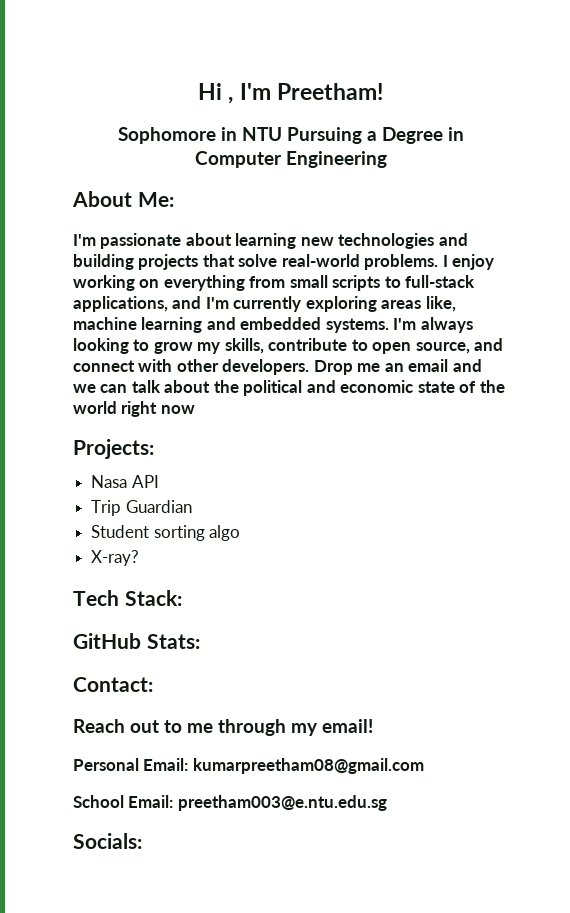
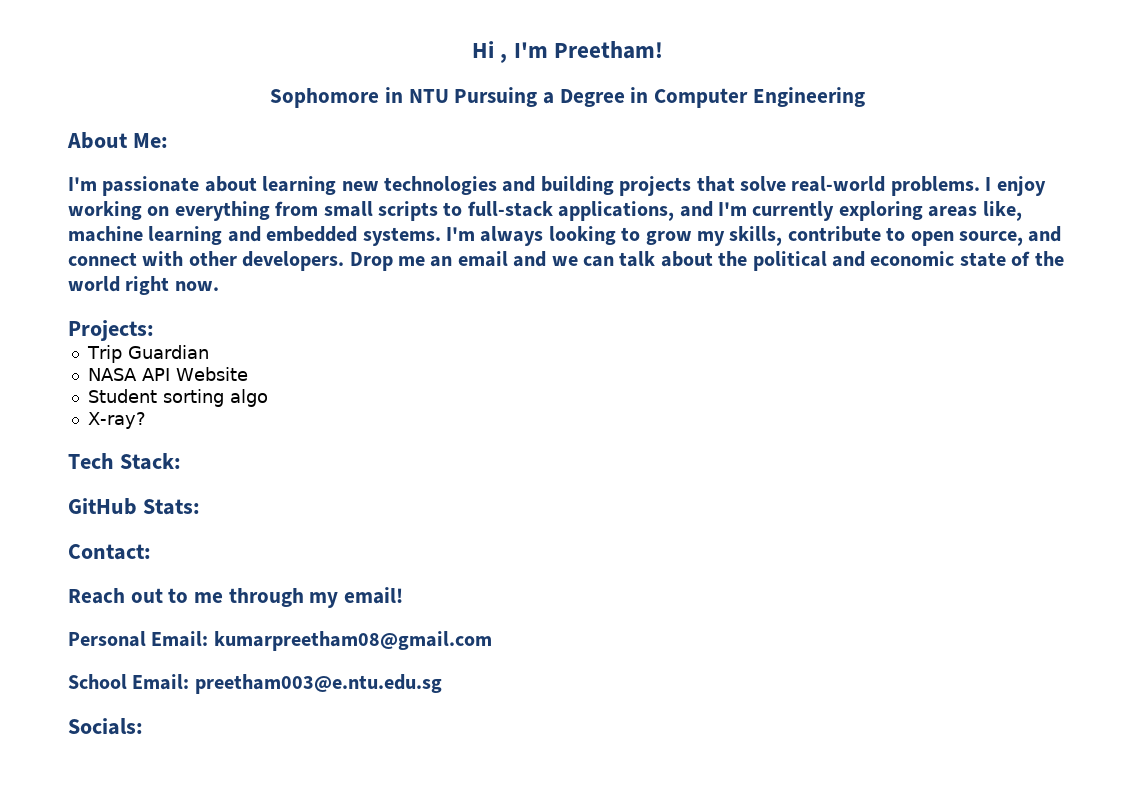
- Drop me an email and we can talk about the political and economic state of the world right now
+ Drop me an email and we can talk about the political and economic state of the world right now.
- Nasa API
+ NASA API Website

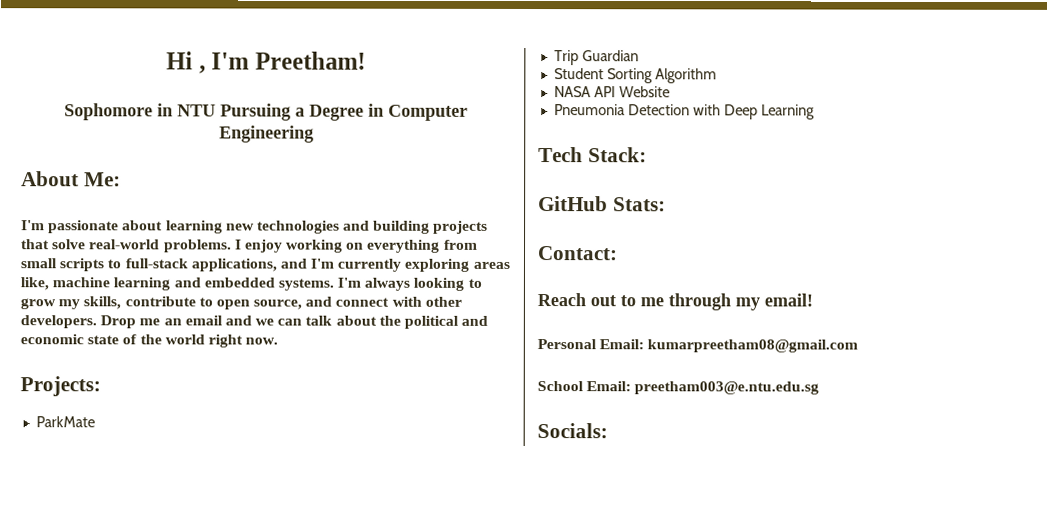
+ ParkMate
+ Student Sorting Algorithm
- Student sorting algo
- X-ray?
+ Pneumonia Detection with Deep Learning

